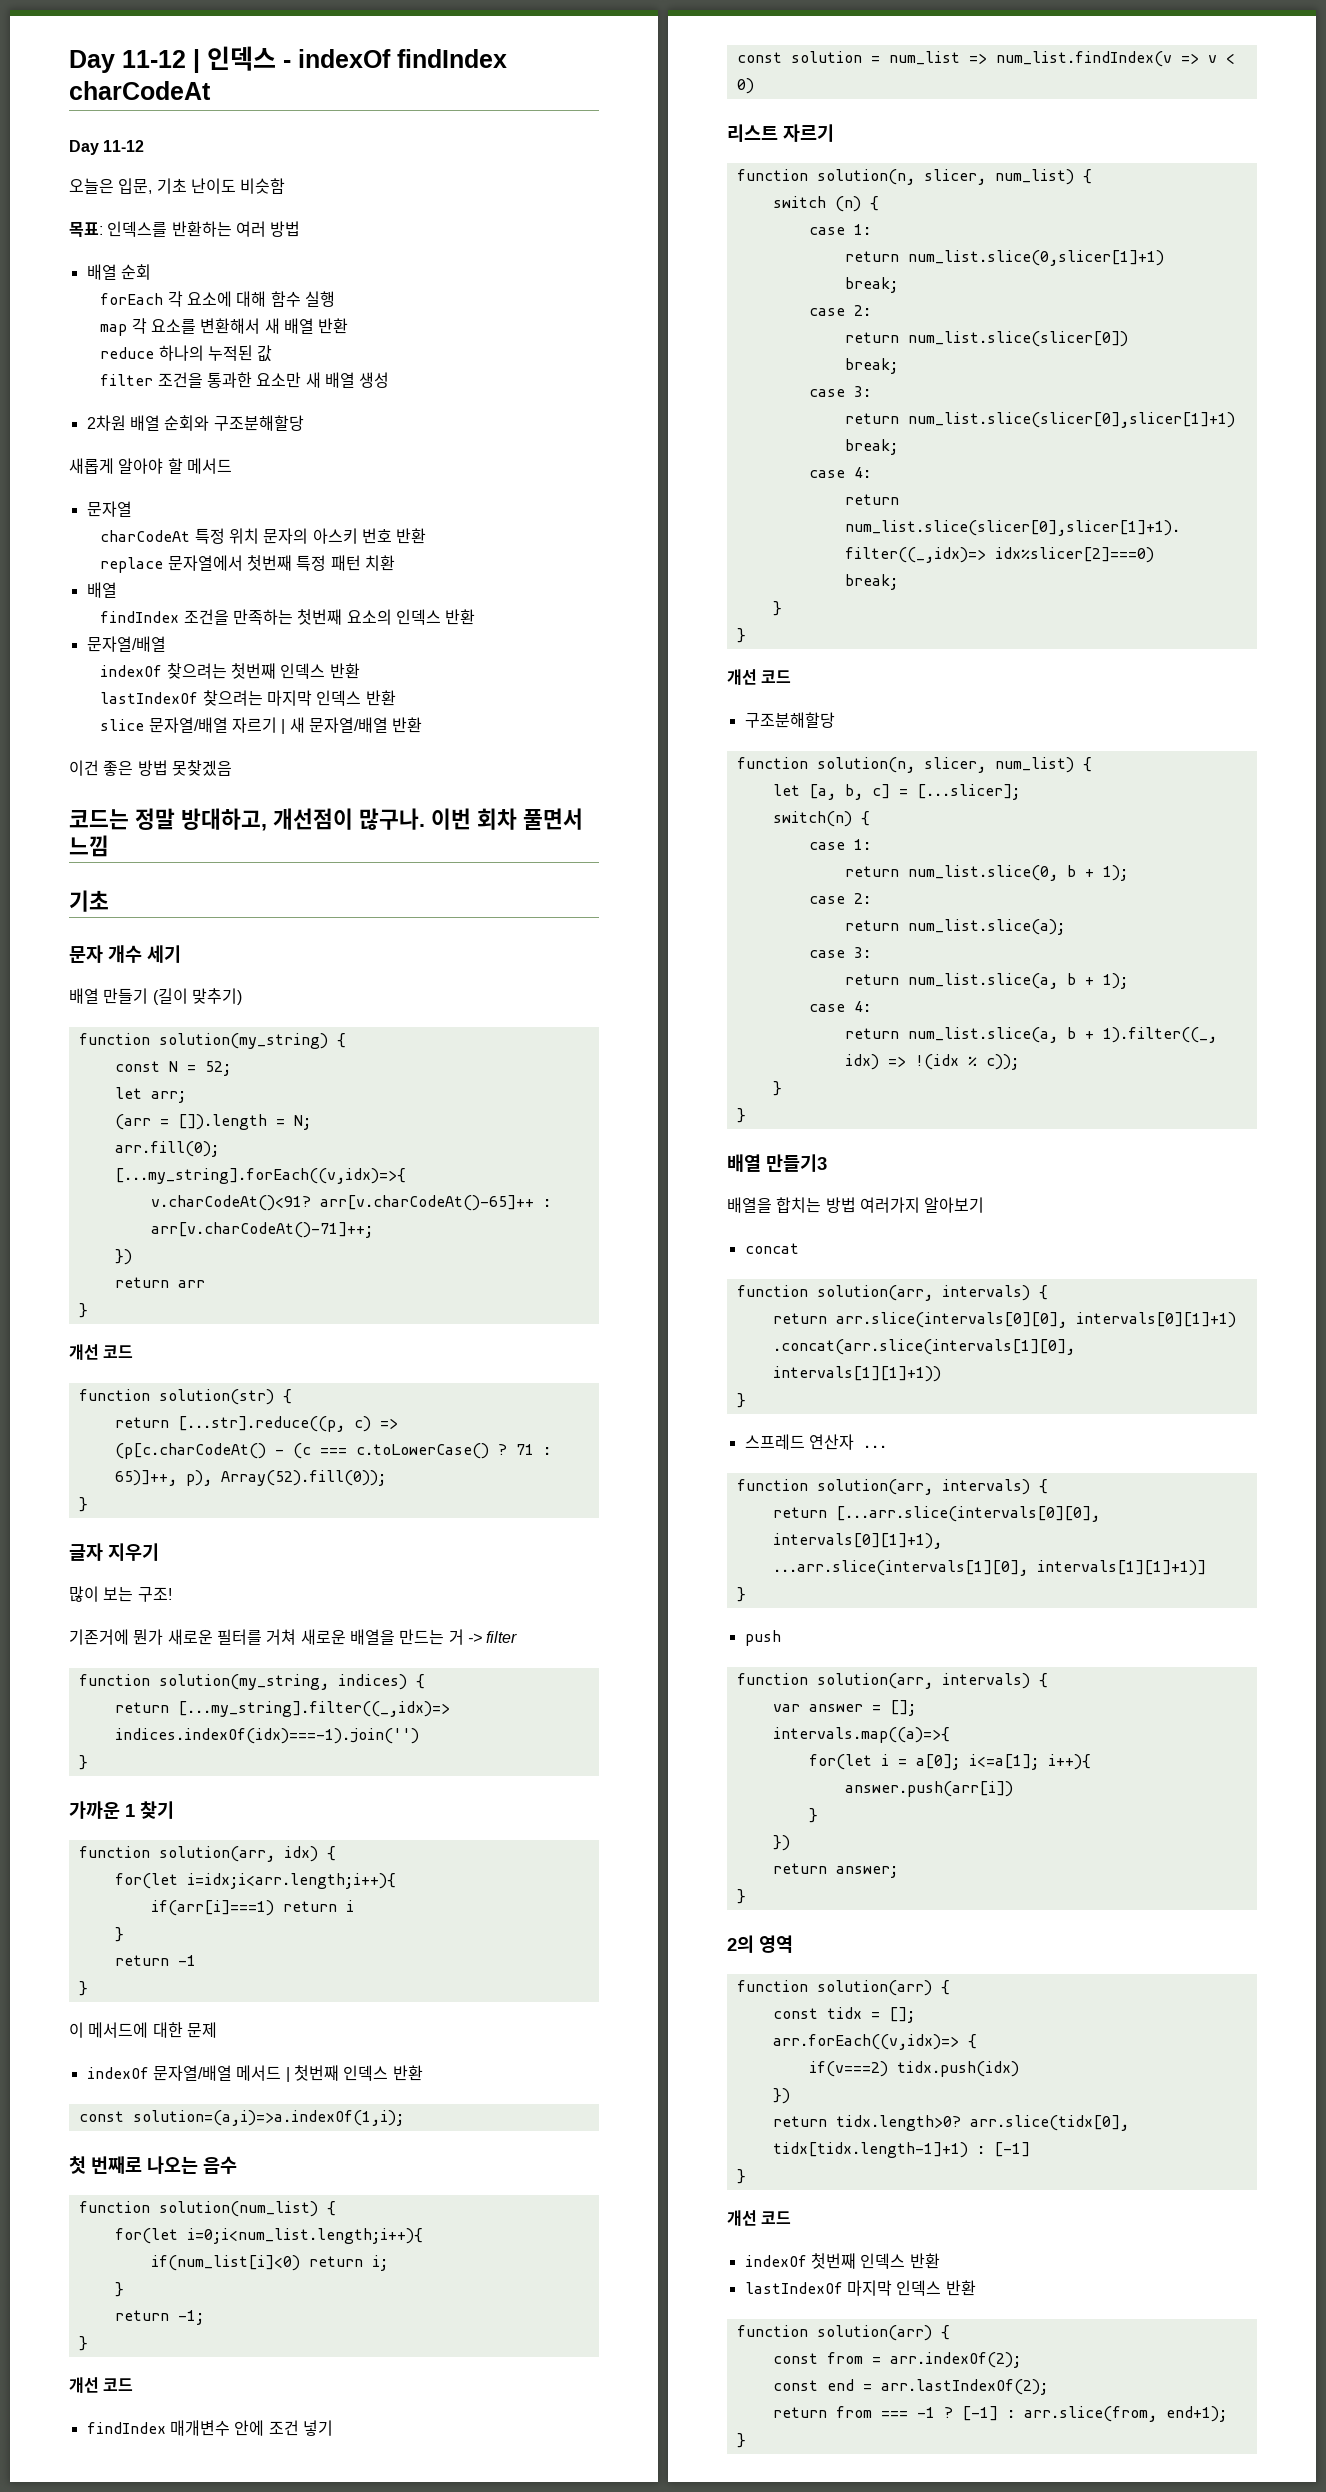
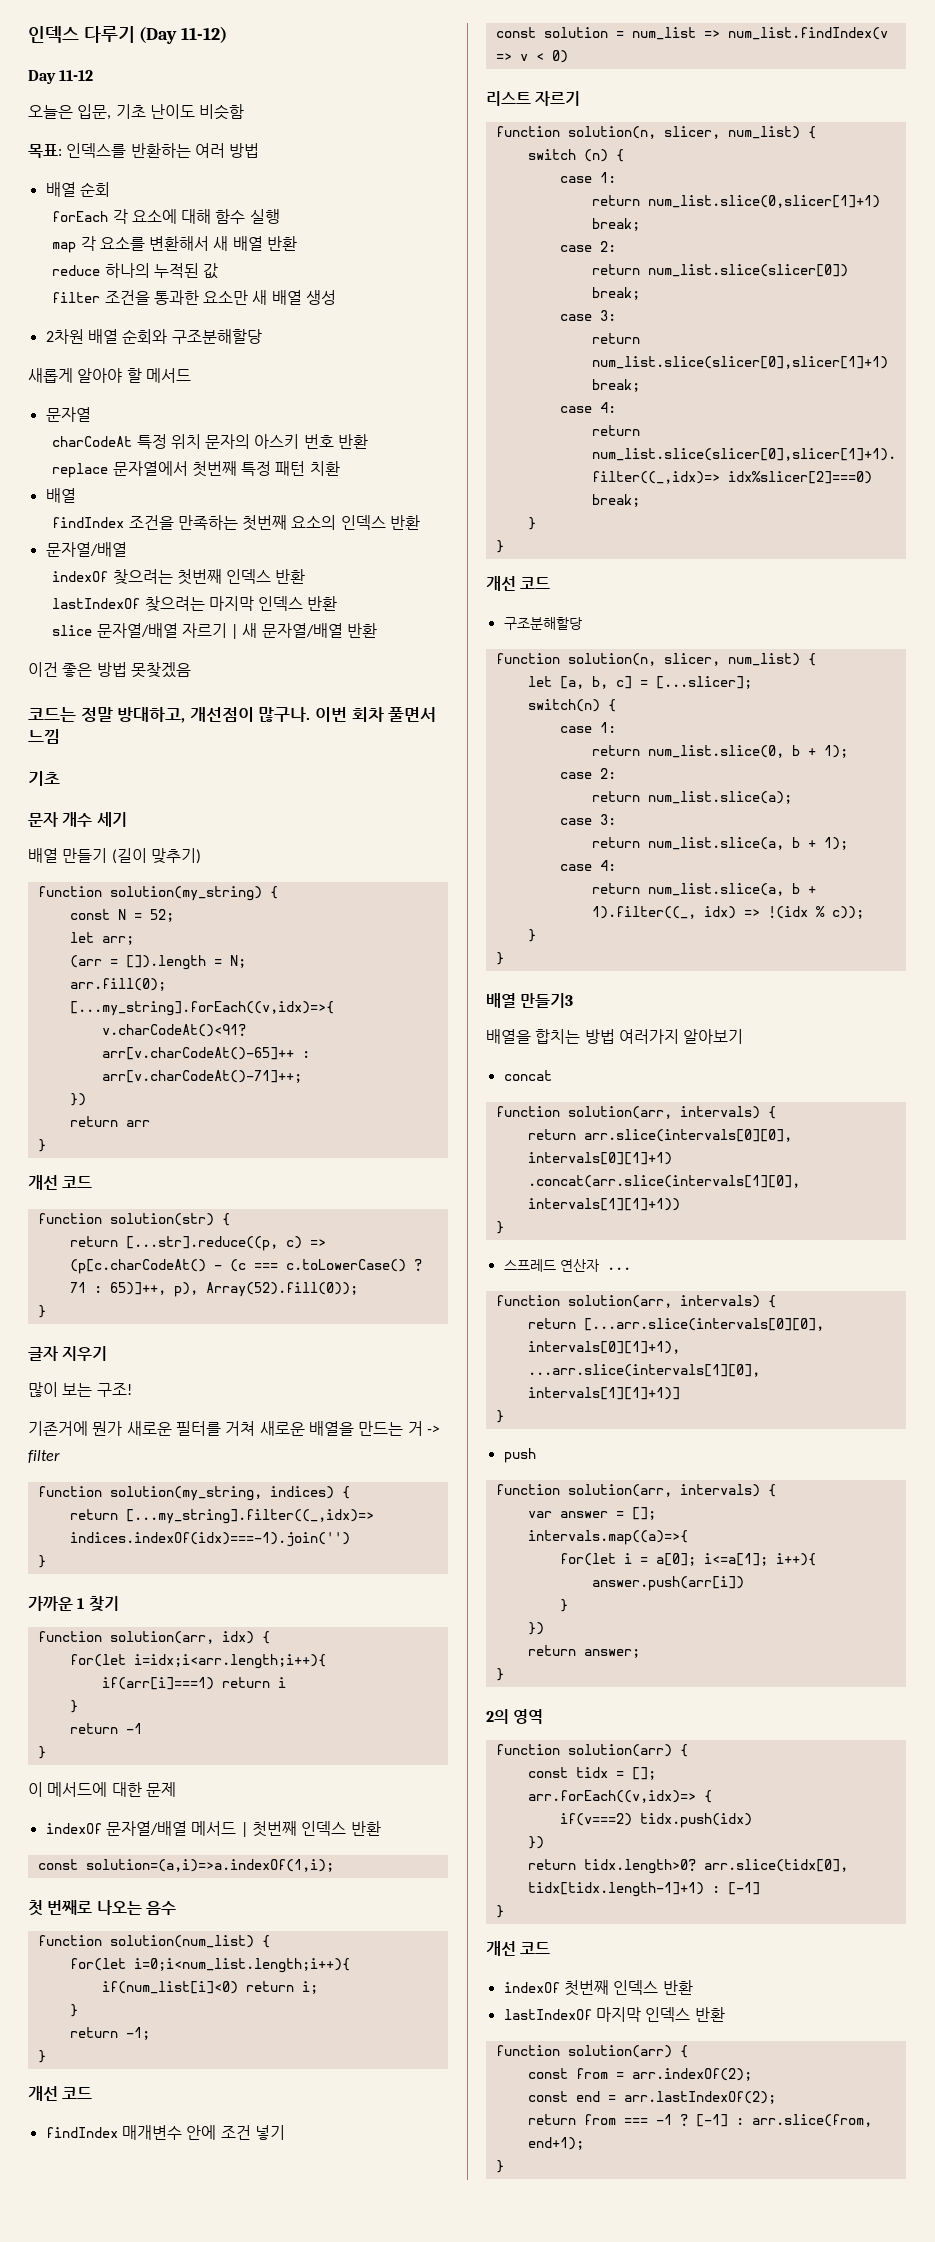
- Day 11-12 | 인덱스 - indexOf findIndex charCodeAt
+ 인덱스 다루기 (Day 11-12)

